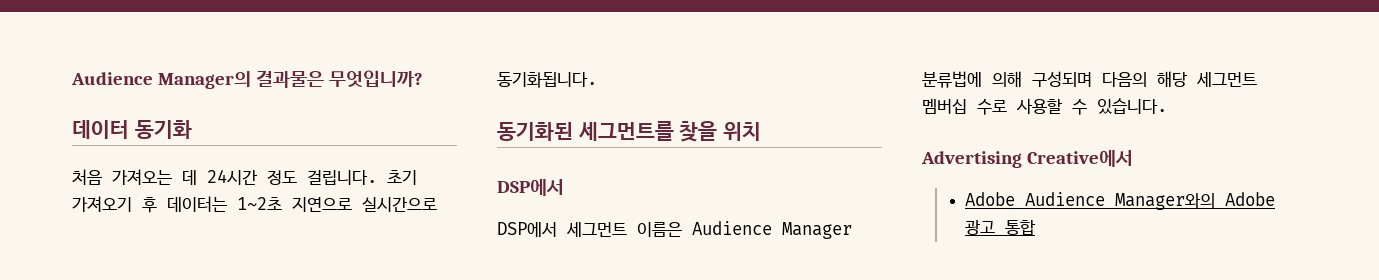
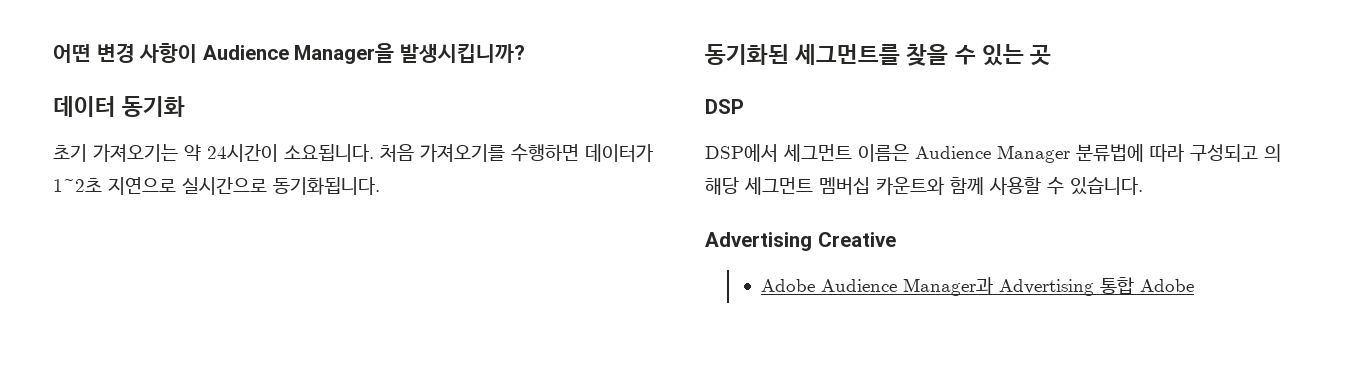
- Audience Manager의 결과물은 무엇입니까?
+ 어떤 변경 사항이 Audience Manager을 발생시킵니까?
  데이터 동기화
- 처음 가져오는 데 24시간 정도 걸립니다. 초기 가져오기 후 데이터는 1~2초 지연으로 실시간으로 동기화됩니다.
+ 초기 가져오기는 약 24시간이 소요됩니다. 처음 가져오기를 수행하면 데이터가 1~2초 지연으로 실시간으로 동기화됩니다.
- 동기화된 세그먼트를 찾을 위치
- DSP에서
+ 동기화된 세그먼트를 찾을 수 있는 곳
+ DSP
- DSP에서 세그먼트 이름은 Audience Manager 분류법에 의해 구성되며 다음의 해당 세그먼트 멤버십 수로 사용할 수 있습니다.
+ DSP에서 세그먼트 이름은 Audience Manager 분류법에 따라 구성되고 의 해당 세그먼트 멤버십 카운트와 함께 사용할 수 있습니다.
- Advertising Creative에서
+ Advertising Creative
- Adobe Audience Manager와의 Adobe 광고 통합
+ Adobe Audience Manager과 Advertising 통합 Adobe

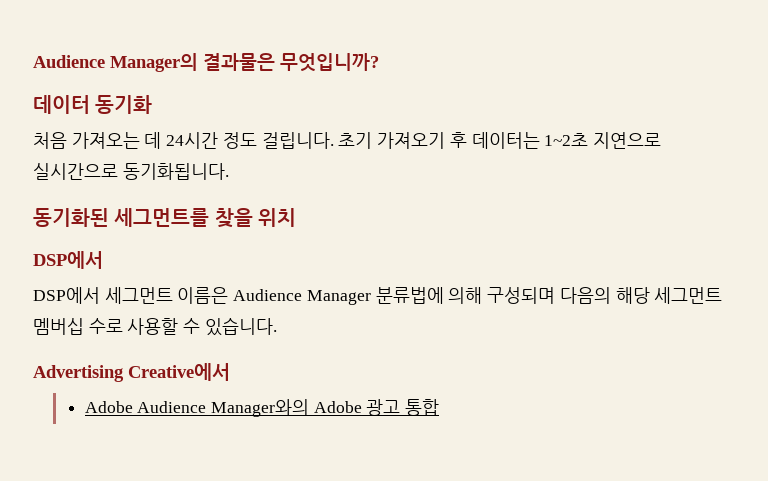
- 어떤 변경 사항이 Audience Manager을 발생시킵니까?
+ Audience Manager의 결과물은 무엇입니까?
  데이터 동기화
- 초기 가져오기는 약 24시간이 소요됩니다. 처음 가져오기를 수행하면 데이터가 1~2초 지연으로 실시간으로 동기화됩니다.
+ 처음 가져오는 데 24시간 정도 걸립니다. 초기 가져오기 후 데이터는 1~2초 지연으로 실시간으로 동기화됩니다.
- 동기화된 세그먼트를 찾을 수 있는 곳
- DSP
+ 동기화된 세그먼트를 찾을 위치
+ DSP에서
- DSP에서 세그먼트 이름은 Audience Manager 분류법에 따라 구성되고 의 해당 세그먼트 멤버십 카운트와 함께 사용할 수 있습니다.
+ DSP에서 세그먼트 이름은 Audience Manager 분류법에 의해 구성되며 다음의 해당 세그먼트 멤버십 수로 사용할 수 있습니다.
- Advertising Creative
+ Advertising Creative에서
- Adobe Audience Manager과 Advertising 통합 Adobe
+ Adobe Audience Manager와의 Adobe 광고 통합

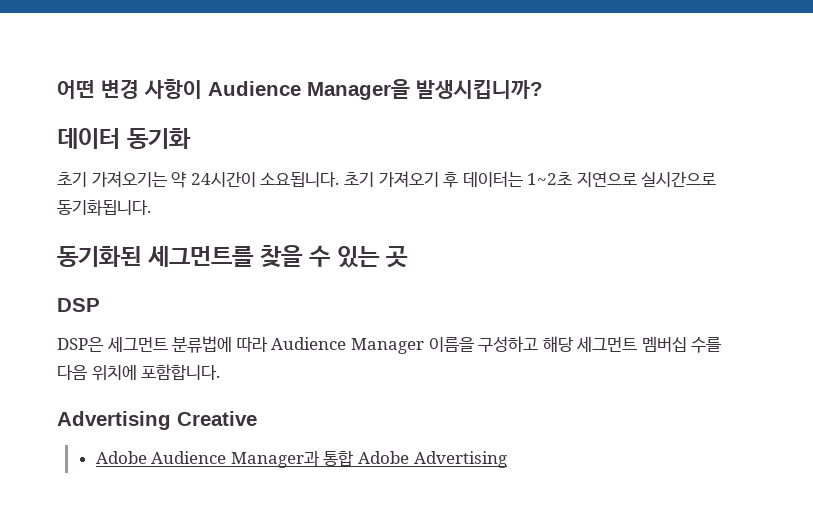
- Audience Manager의 결과물은 무엇입니까?
+ 어떤 변경 사항이 Audience Manager을 발생시킵니까?
  데이터 동기화
- 처음 가져오는 데 24시간 정도 걸립니다.
+ 초기 가져오기는 약 24시간이 소요됩니다.
- 동기화된 세그먼트를 찾을 위치
- DSP에서
- DSP에서 세그먼트 이름은 Audience Manager 분류법에 의해 구성되며 다음의 해당 세그먼트 멤버십 수로 사용할 수 있습니다.
- Advertising Creative에서
+ 동기화된 세그먼트를 찾을 수 있는 곳
+ DSP
+ DSP은 세그먼트 분류법에 따라 Audience Manager 이름을 구성하고 해당 세그먼트 멤버십 수를 다음 위치에 포함합니다.
+ Advertising Creative
- Adobe Audience Manager와의 Adobe 광고 통합
+ Adobe Audience Manager과 통합 Adobe Advertising

